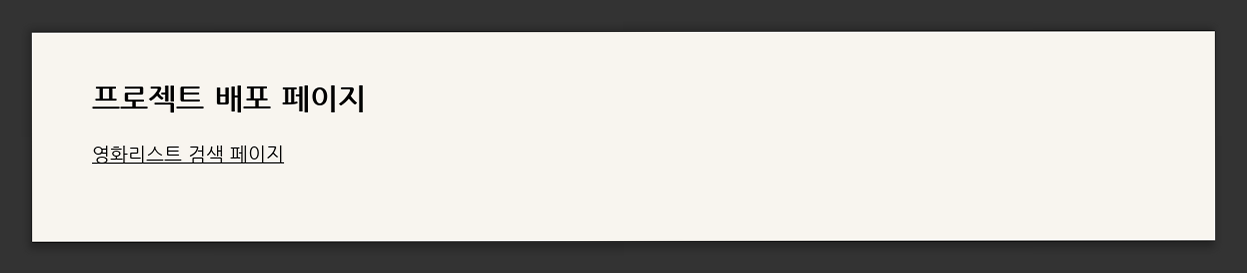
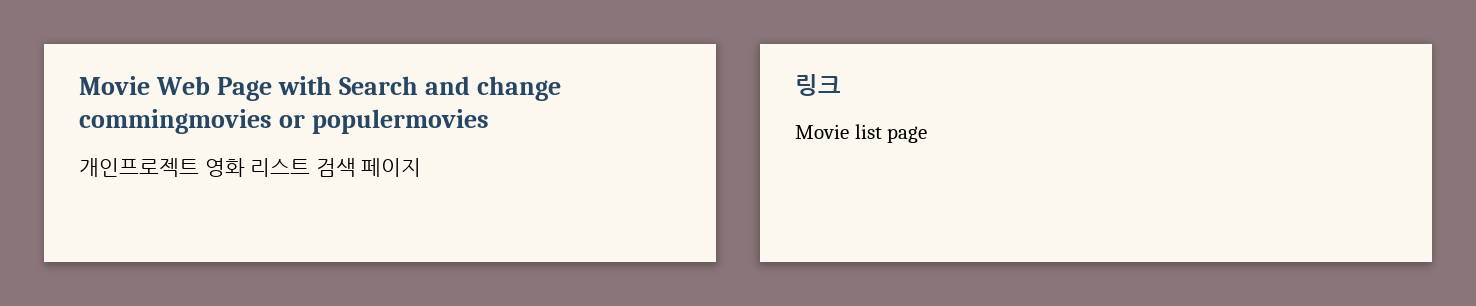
- 프로젝트 배포 페이지
- 영화리스트 검색 페이지
+ Movie Web Page with Search and change commingmovies or populermovies
+ 개인프로젝트 영화 리스트 검색 페이지
+ 링크
+ Movie list page

